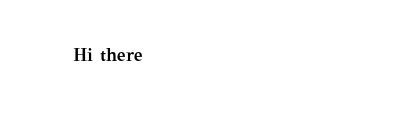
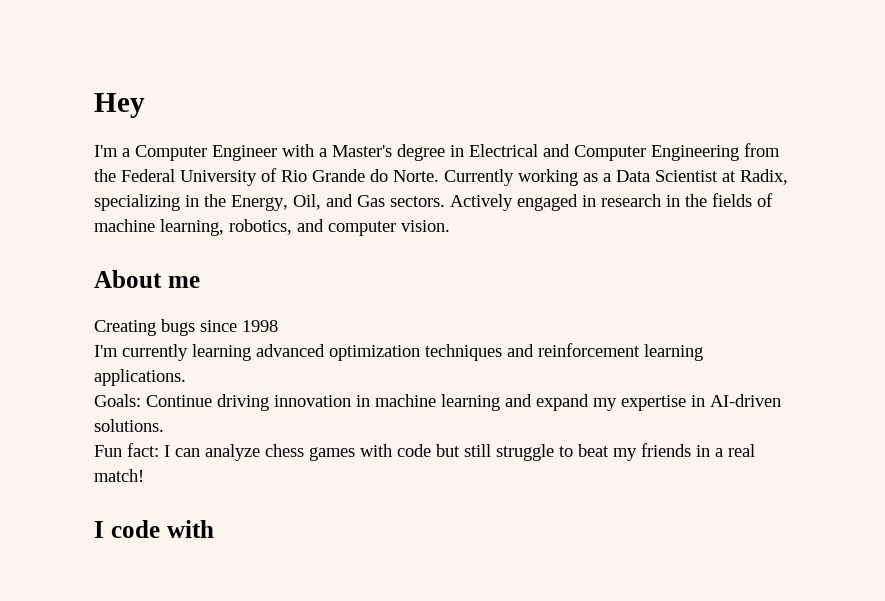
- Hi there
+ Hey
+ I'm a Computer Engineer with a Master's degree in Electrical and Computer Engineering from the Federal University of Rio Grande do Norte. Currently working as a Data Scientist at Radix, specializing in the Energy, Oil, and Gas sectors. Actively engaged in research in the fields of machine learning, robotics, and computer vision.
+ About me
+ Creating bugs since 1998
+ I'm currently learning advanced optimization techniques and reinforcement learning applications.
+ Goals: Continue driving innovation in machine learning and expand my expertise in AI-driven solutions.
+ Fun fact: I can analyze chess games with code but still struggle to beat my friends in a real match!
+ I code with

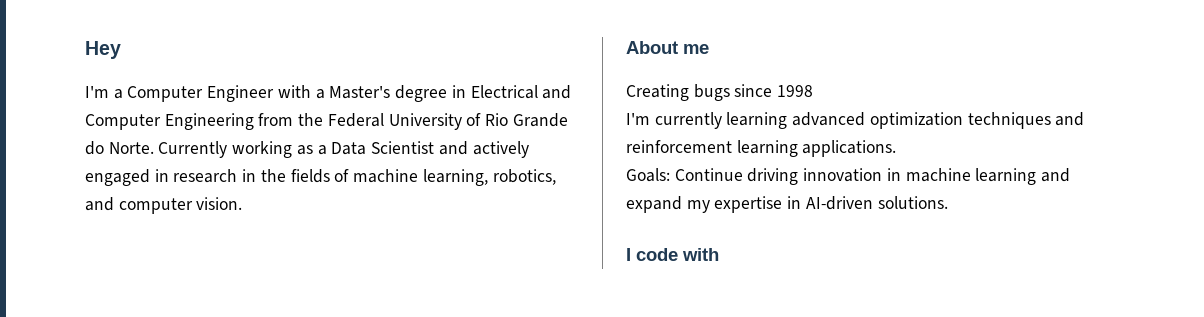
- Currently working as a Data Scientist at Radix, specializing in the Energy, Oil, and Gas sectors. Actively engaged in research in the fields of machine learning, robotics, and computer vision.
+ Currently working as a Data Scientist and actively engaged in research in the fields of machine learning, robotics, and computer vision.
- Fun fact: I can analyze chess games with code but still struggle to beat my friends in a real match!

